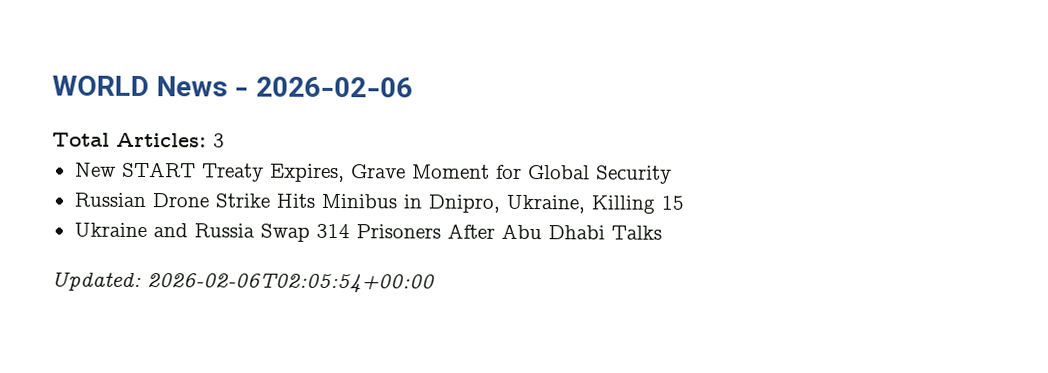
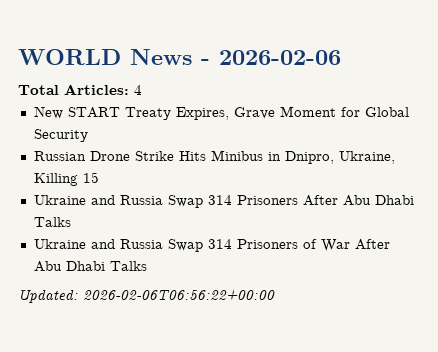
- Total Articles: 3
+ Total Articles: 4
+ Ukraine and Russia Swap 314 Prisoners of War After Abu Dhabi Talks
- Updated: 2026-02-06T02:05:54+00:00
+ Updated: 2026-02-06T06:56:22+00:00

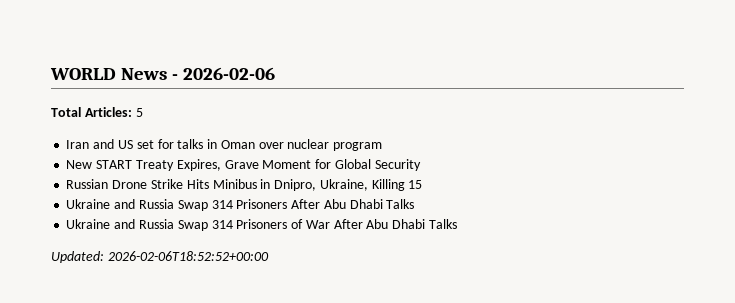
- Total Articles: 4
+ Total Articles: 5
+ Iran and US set for talks in Oman over nuclear program
- Updated: 2026-02-06T06:56:22+00:00
+ Updated: 2026-02-06T18:52:52+00:00

